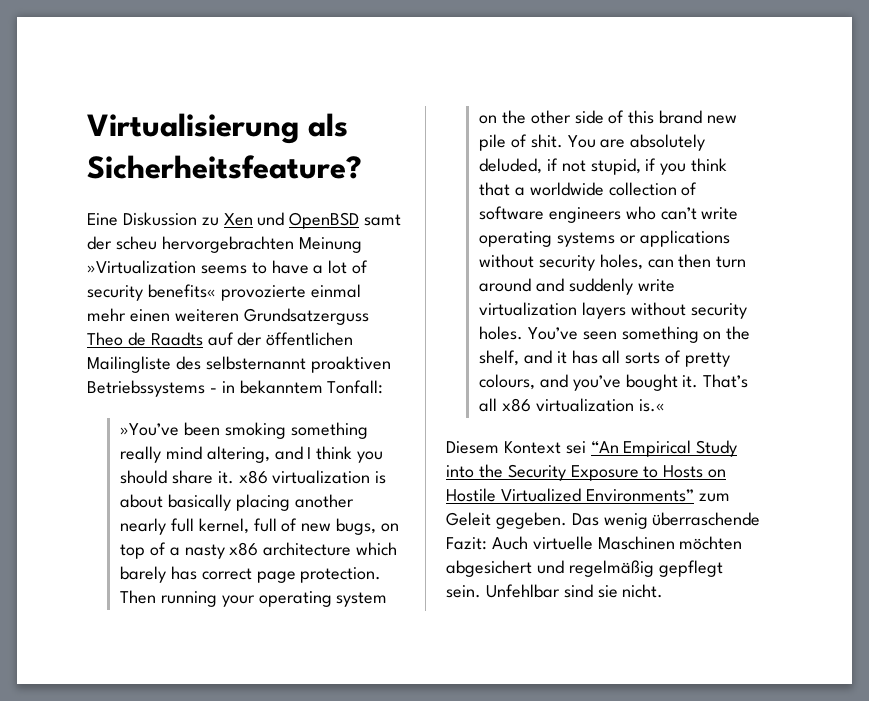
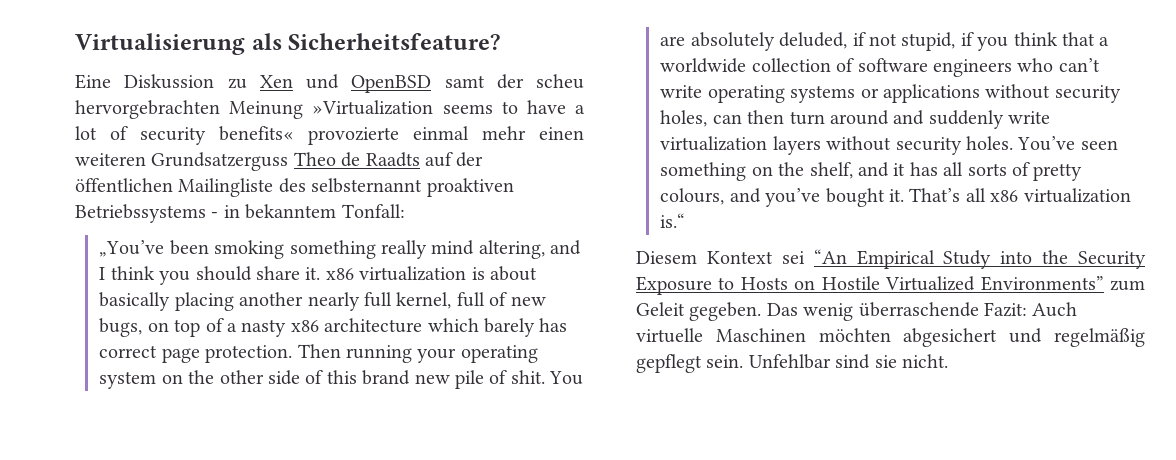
- »You’ve been smoking something really mind altering, and I think you should share it. x86 virtualization is about basically placing another nearly full kernel, full of new bugs, on top of a nasty x86 architecture which barely has correct page protection.
+ „You’ve been smoking something really mind altering, and I think you should share it. x86 virtualization is about basically placing another nearly full kernel, full of new bugs, on top of a nasty x86 architecture which barely has correct page protection.
- That’s all x86 virtualization is.«
+ That’s all x86 virtualization is.“

